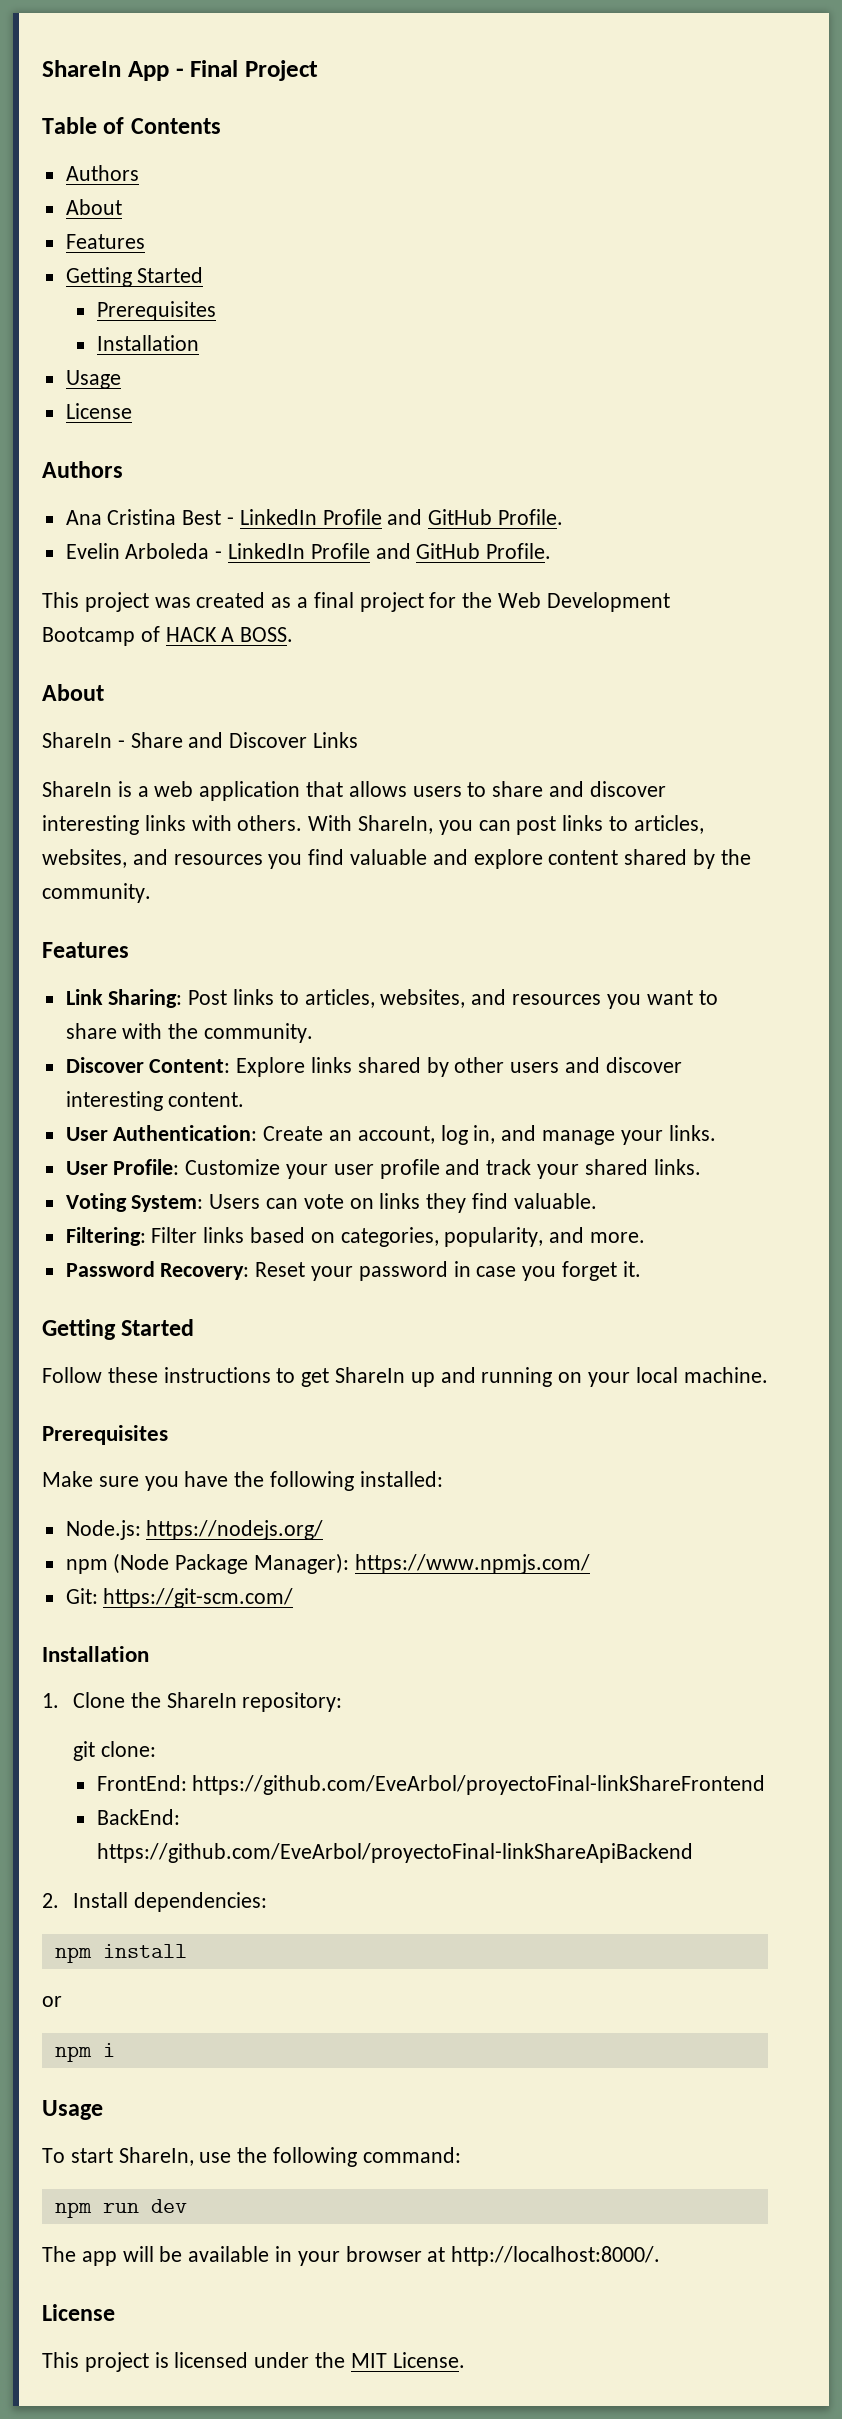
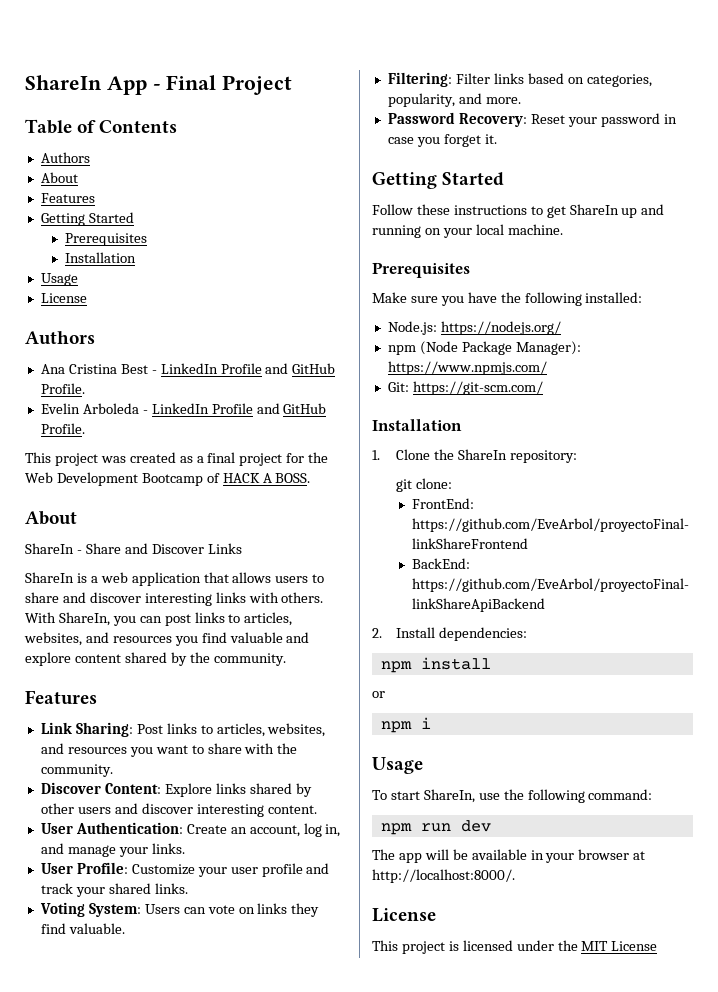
- This project is licensed under the MIT License.
+ This project is licensed under the MIT License

